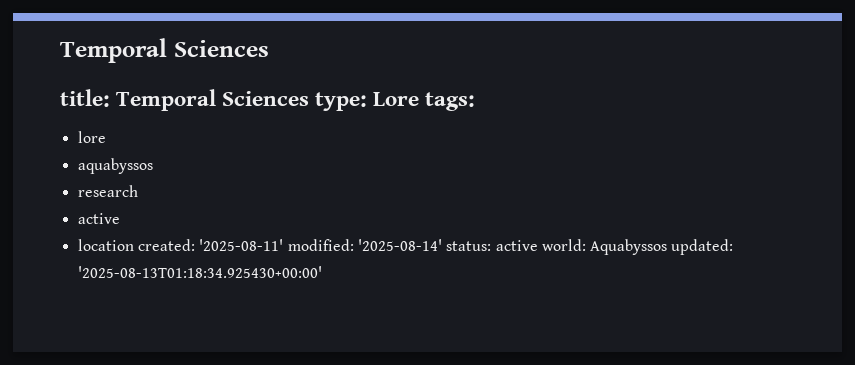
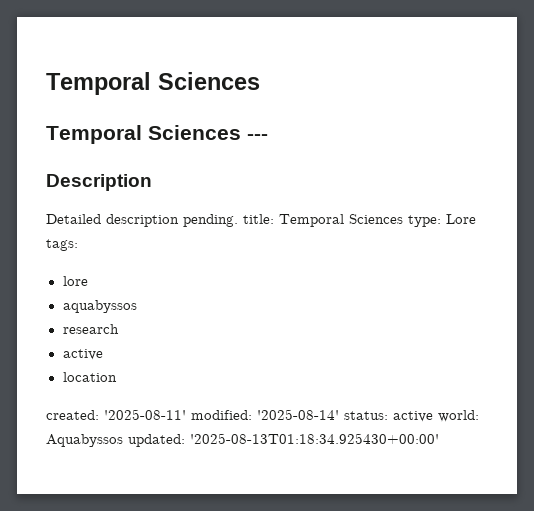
- title: Temporal Sciences type: Lore tags:
+ Temporal Sciences ---
+ Description
+ Detailed description pending. title: Temporal Sciences type: Lore tags:
- location created: '2025-08-11' modified: '2025-08-14' status: active world: Aquabyssos updated: '2025-08-13T01:18:34.925430+00:00'
+ location
+ created: '2025-08-11' modified: '2025-08-14' status: active world: Aquabyssos updated: '2025-08-13T01:18:34.925430+00:00'

